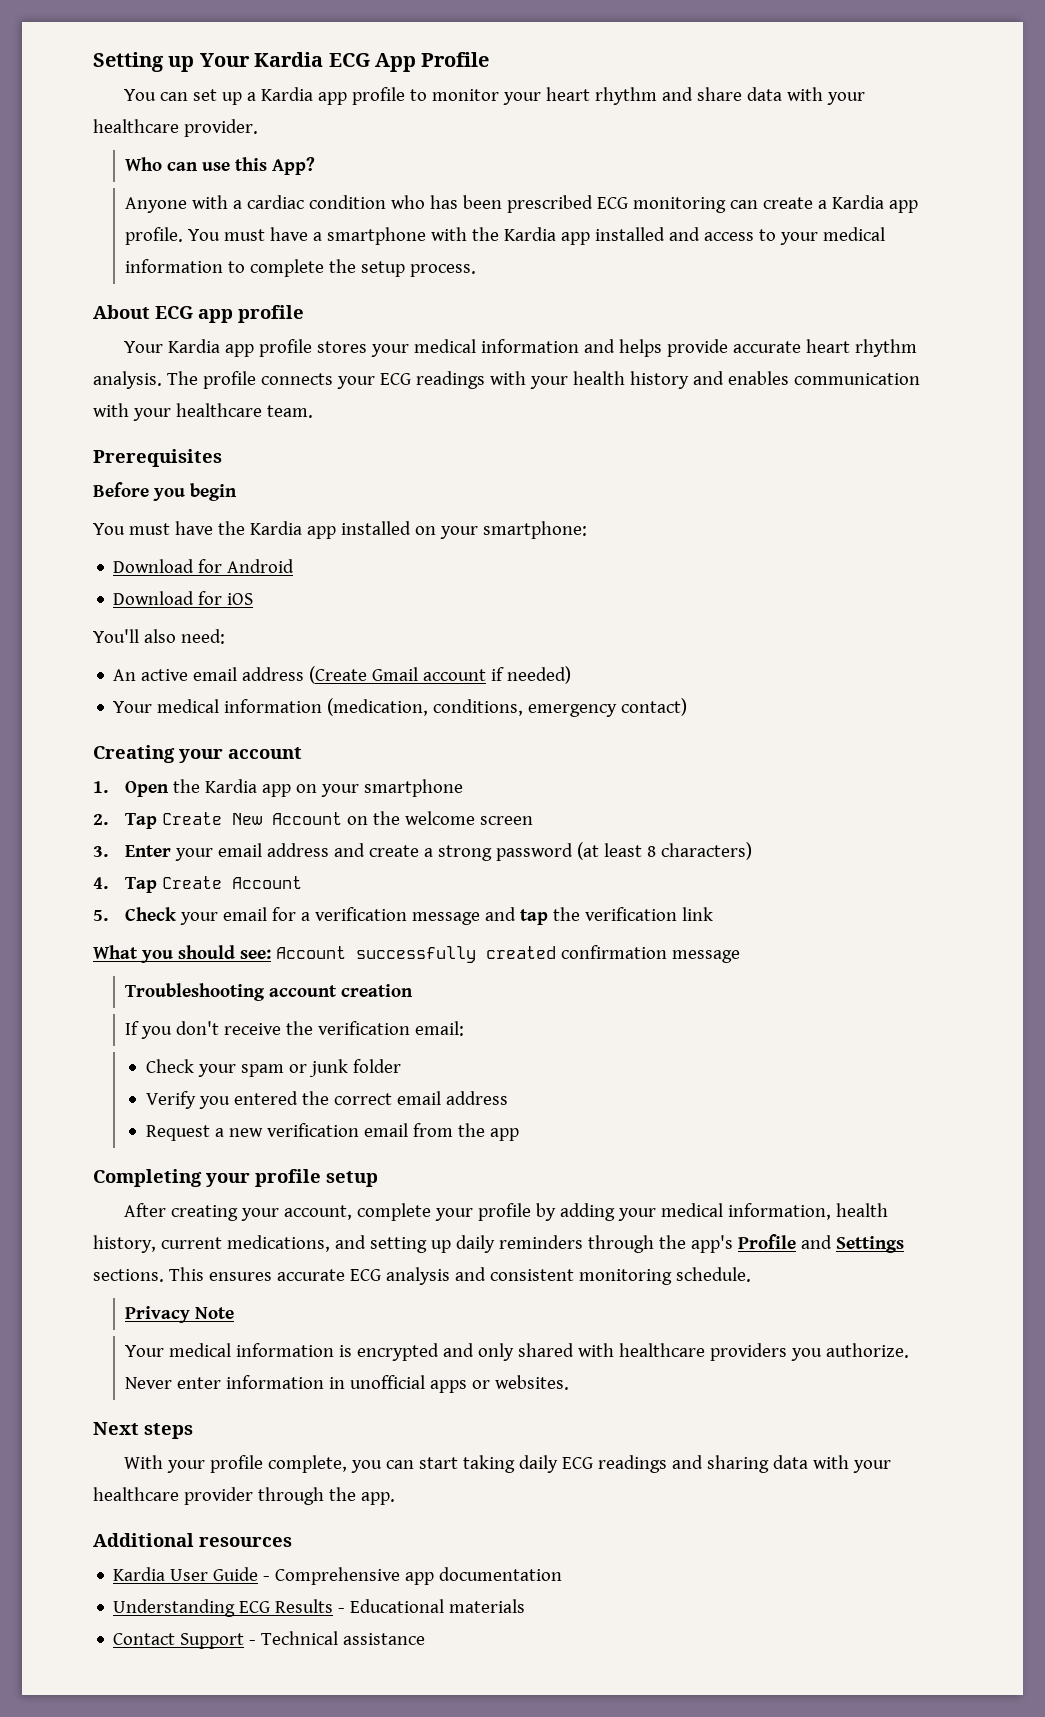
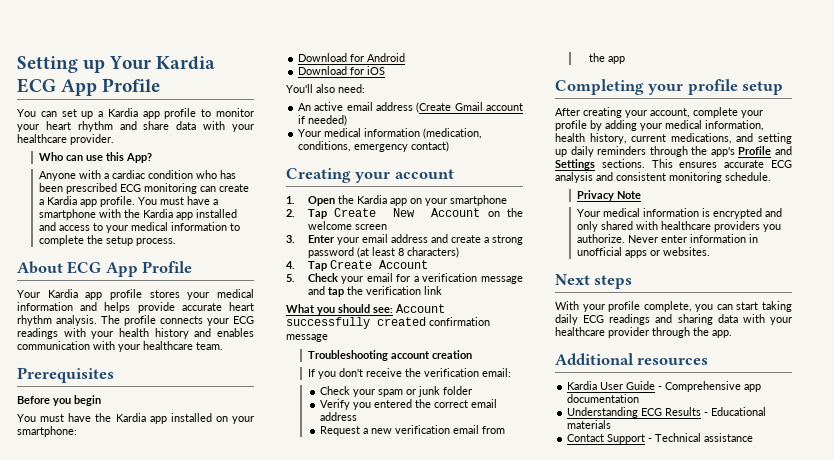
- About ECG app profile
+ About ECG App Profile

